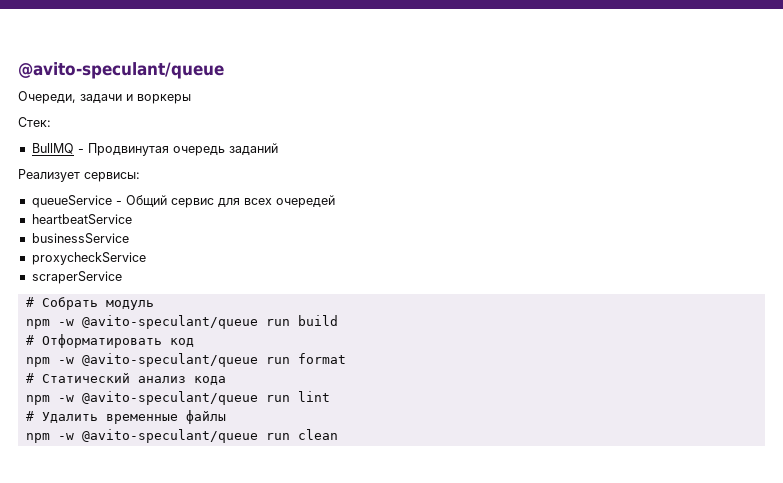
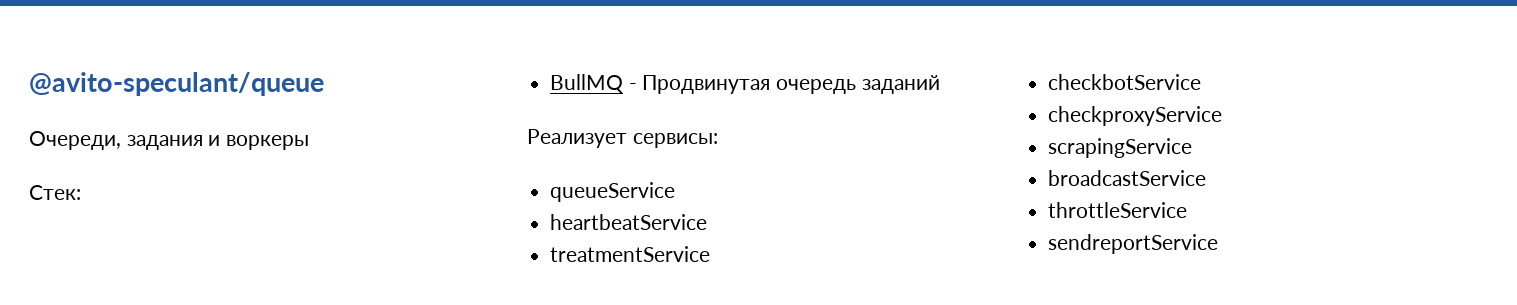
- Очереди, задачи и воркеры
+ Очереди, задания и воркеры
- queueService - Общий сервис для всех очередей
+ queueService
  heartbeatService
- businessService
- proxycheckService
- scraperService
- # Собрать модуль
- npm -w @avito-speculant/queue run build
- # Отформатировать код
- npm -w @avito-speculant/queue run format
- # Статический анализ кода
- npm -w @avito-speculant/queue run lint
- # Удалить временные файлы
- npm -w @avito-speculant/queue run clean
+ treatmentService
+ checkbotService
+ checkproxyService
+ scrapingService
+ broadcastService
+ throttleService
+ sendreportService

